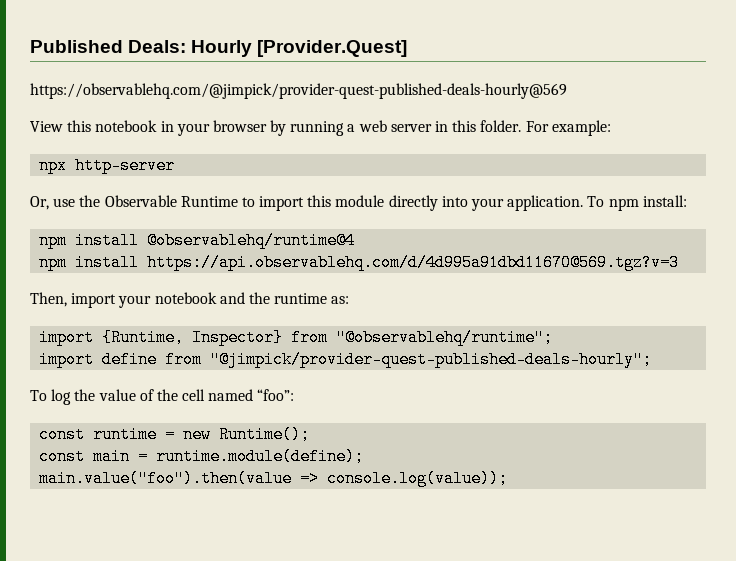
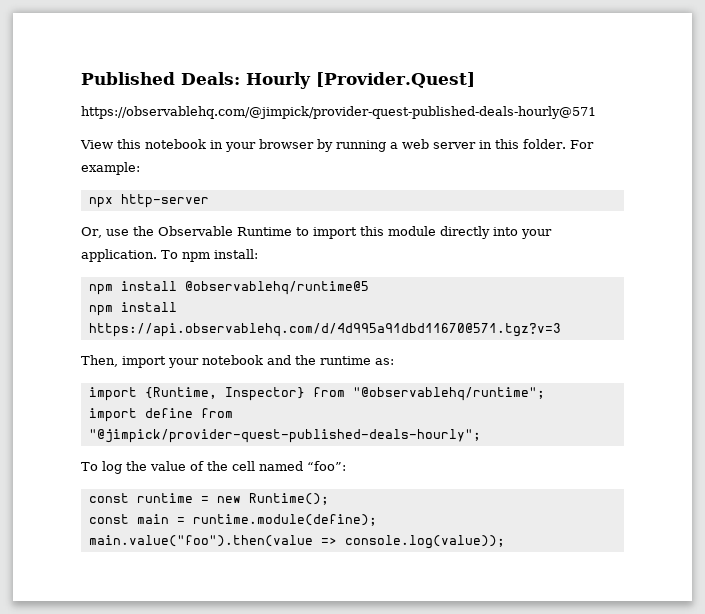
- https://observablehq.com/@jimpick/provider-quest-published-deals-hourly@569
+ https://observablehq.com/@jimpick/provider-quest-published-deals-hourly@571
- npm install @observablehq/runtime@4
- npm install https://api.observablehq.com/d/4d995a91dbd11670@569.tgz?v=3
+ npm install @observablehq/runtime@5
+ npm install https://api.observablehq.com/d/4d995a91dbd11670@571.tgz?v=3

